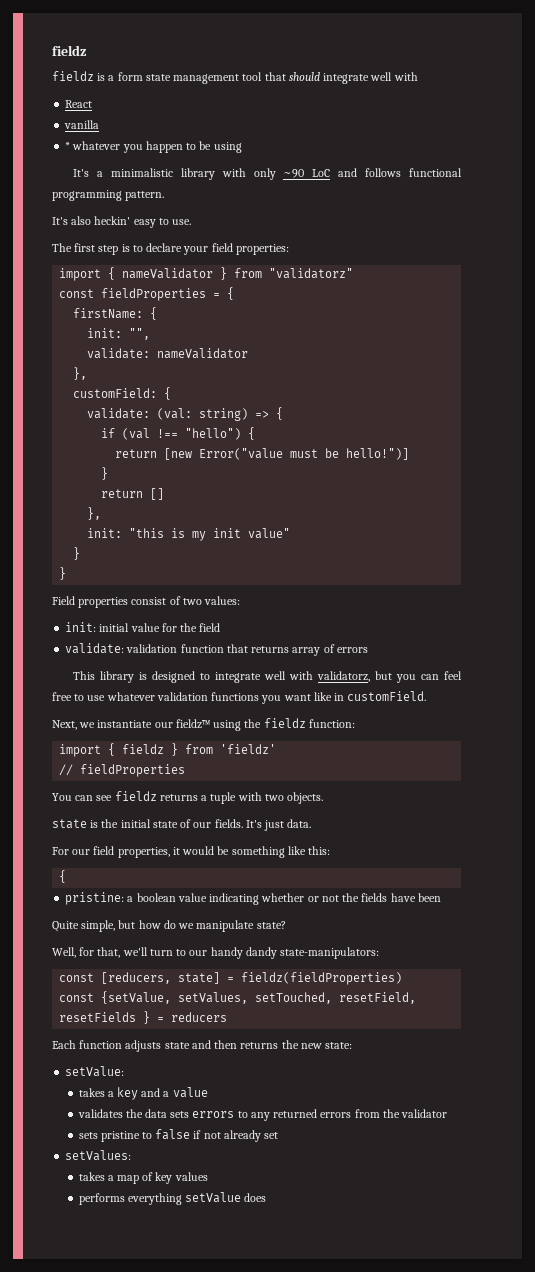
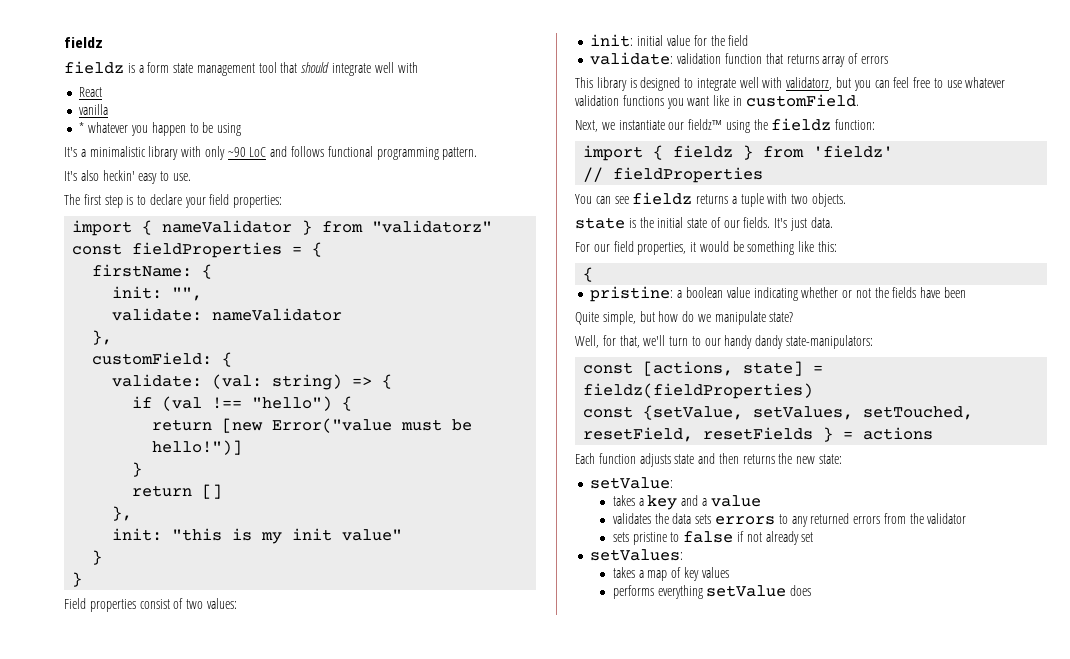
- const [reducers, state] = fieldz(fieldProperties)
+ const [actions, state] = fieldz(fieldProperties)
- const {setValue, setValues, setTouched, resetField, resetFields } = reducers
+ const {setValue, setValues, setTouched, resetField, resetFields } = actions

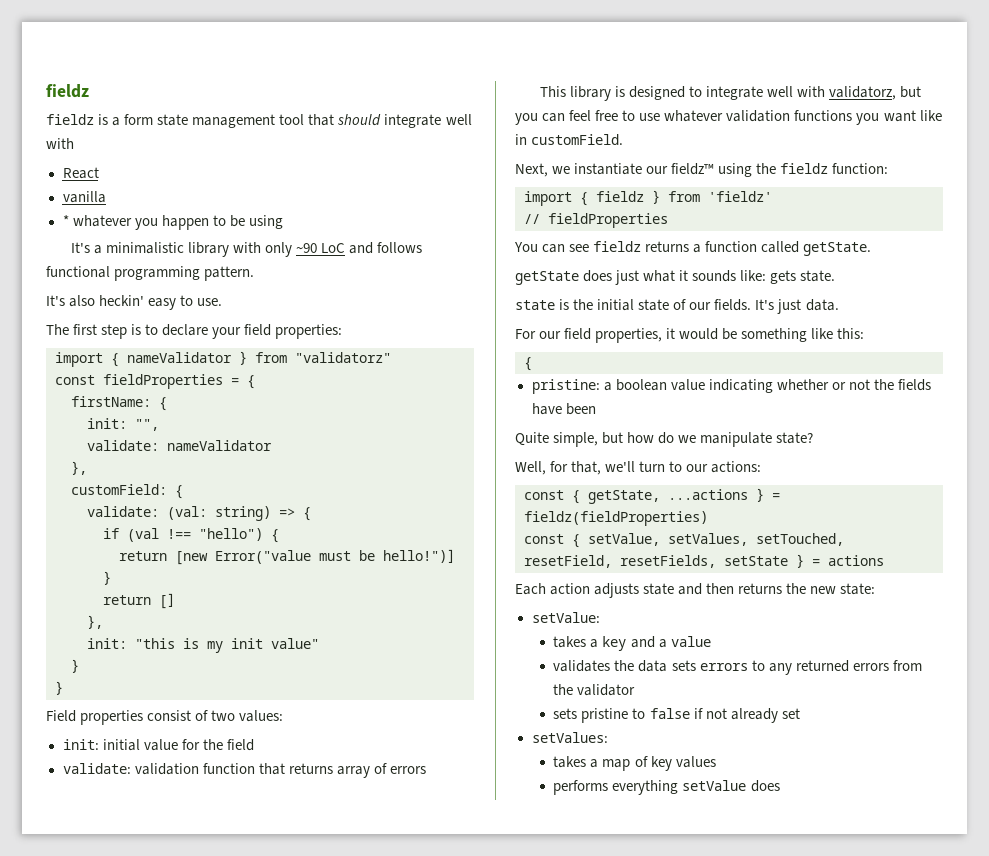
- You can see fieldz returns a tuple with two objects.
+ You can see fieldz returns a function called getState.
+ getState does just what it sounds like: gets state.
- Well, for that, we'll turn to our handy dandy state-manipulators:
- const [actions, state] = fieldz(fieldProperties)
+ Well, for that, we'll turn to our actions:
+ const { getState, ...actions } = fieldz(fieldProperties)
- const {setValue, setValues, setTouched, resetField, resetFields } = actions
+ const { setValue, setValues, setTouched, resetField, resetFields, setState } = actions
- Each function adjusts state and then returns the new state:
+ Each action adjusts state and then returns the new state:

